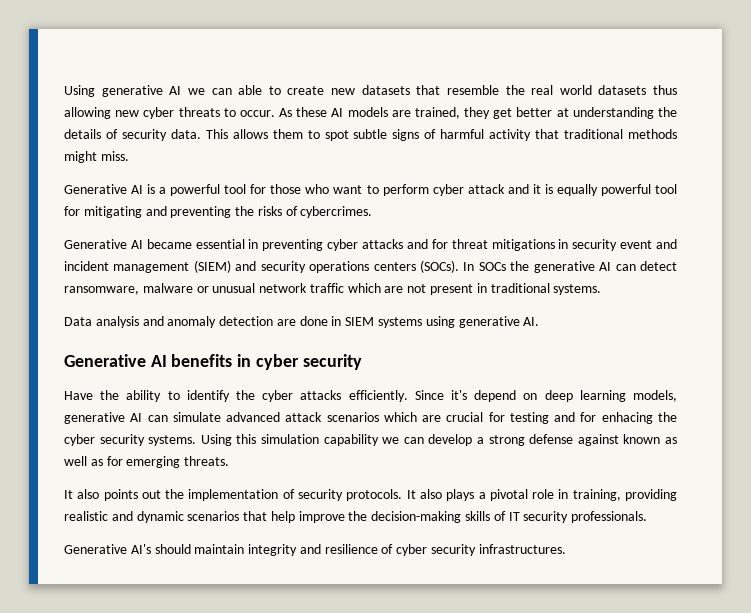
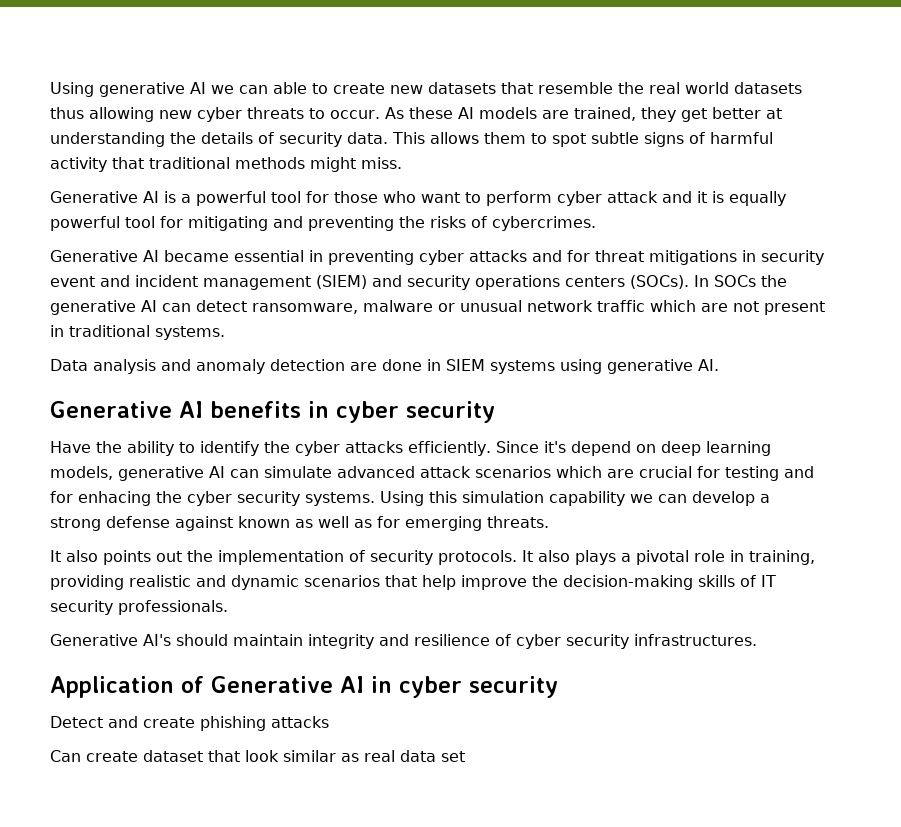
+ Application of Generative AI in cyber security
+ Detect and create phishing attacks
+ Can create dataset that look similar as real data set

